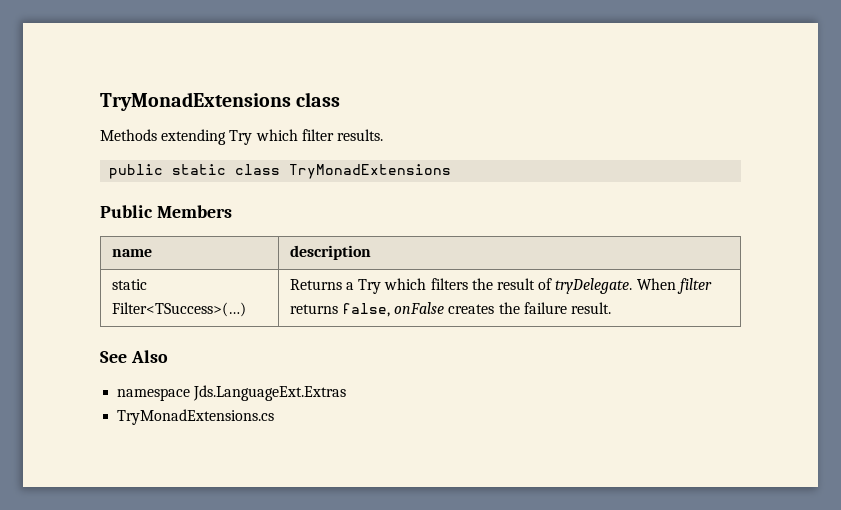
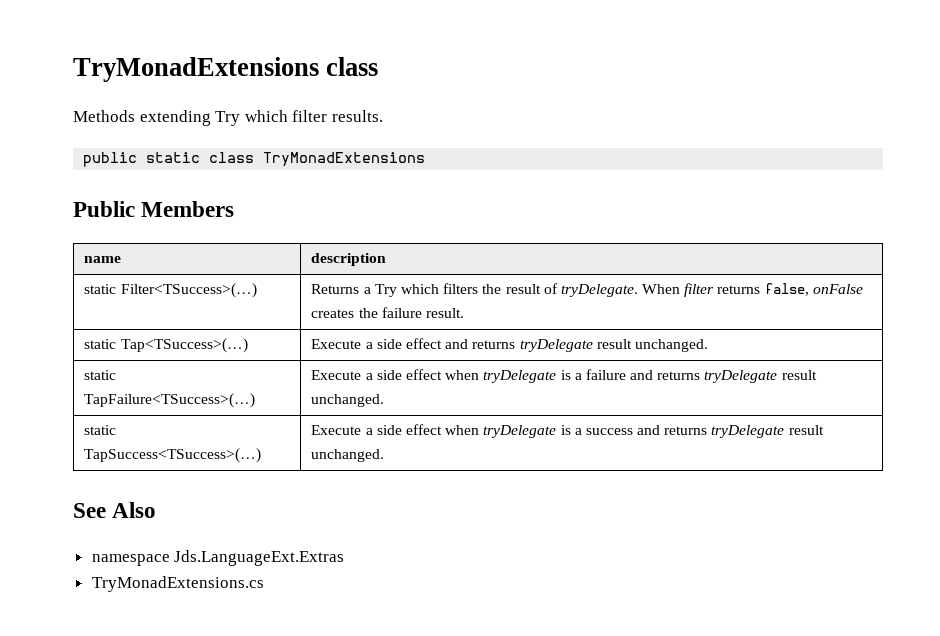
+ static Tap<TSuccess>(…) | Execute a side effect and returns tryDelegate result unchanged.
+ static TapFailure<TSuccess>(…) | Execute a side effect when tryDelegate is a failure and returns tryDelegate result unchanged.
+ static TapSuccess<TSuccess>(…) | Execute a side effect when tryDelegate is a success and returns tryDelegate result unchanged.

